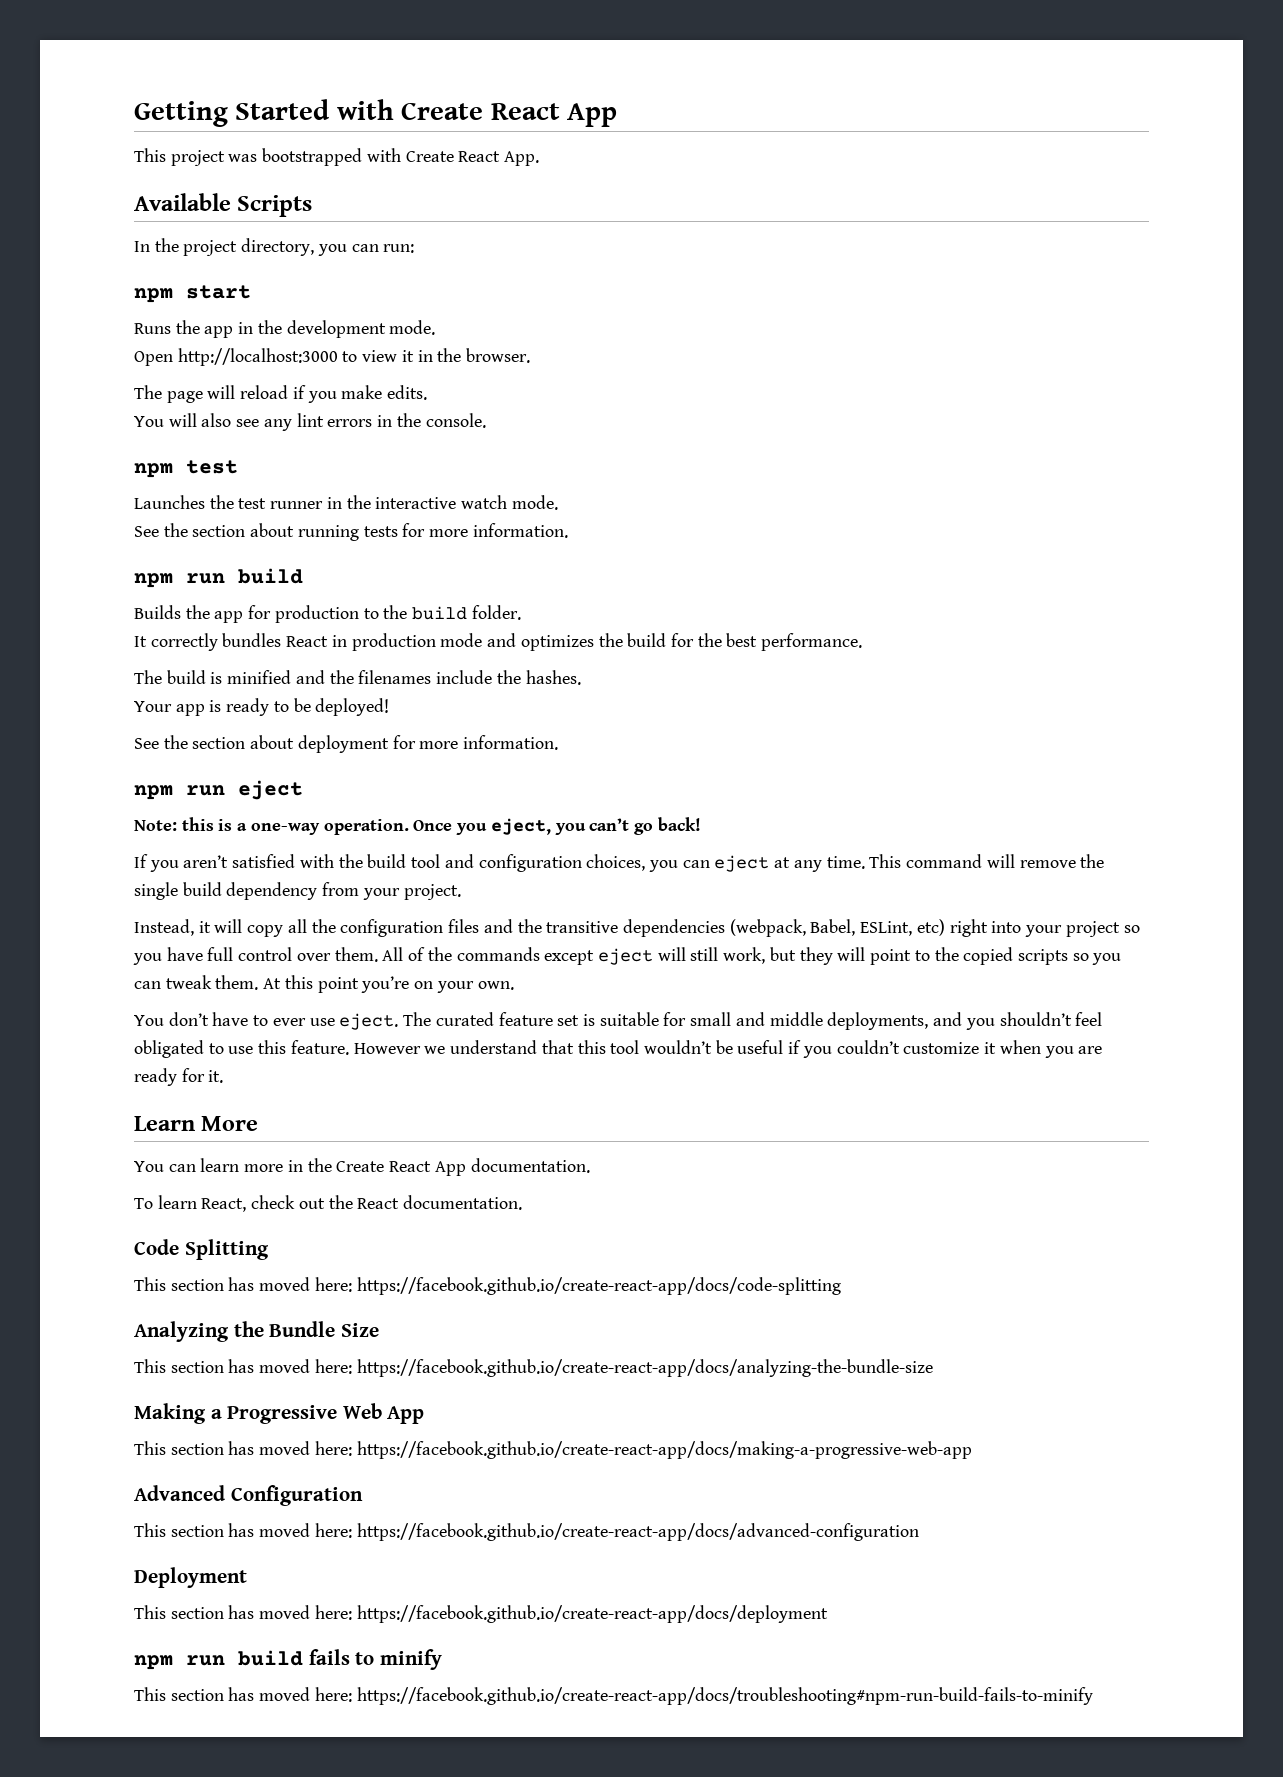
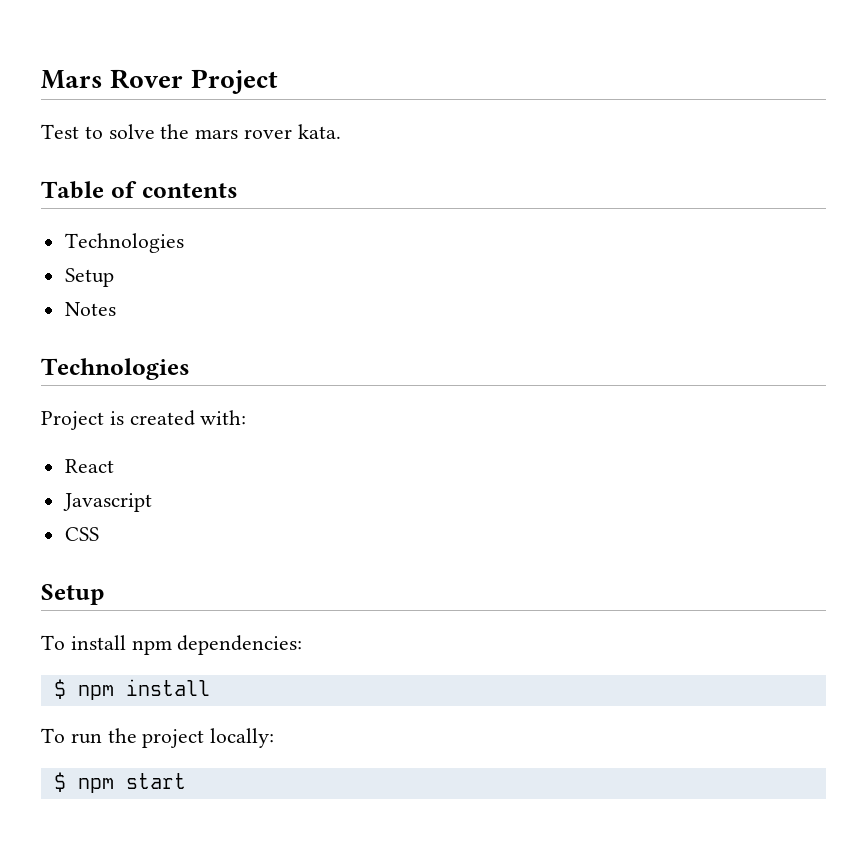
- Getting Started with Create React App
- This project was bootstrapped with Create React App.
- Available Scripts
- In the project directory, you can run:
- npm start
- Runs the app in the development mode.
- Open http://localhost:3000 to view it in the browser.
- The page will reload if you make edits.
- You will also see any lint errors in the console.
- npm test
- Launches the test runner in the interactive watch mode.
- See the section about running tests for more information.
- npm run build
- Builds the app for production to the build folder.
- It correctly bundles React in production mode and optimizes the build for the best performance.
- The build is minified and the filenames include the hashes.
- Your app is ready to be deployed!
- See the section about deployment for more information.
- npm run eject
- Note: this is a one-way operation. Once you eject, you can’t go back!
- If you aren’t satisfied with the build tool and configuration choices, you can eject at any time. This command will remove the single build dependency from your project.
- Instead, it will copy all the configuration files and the transitive dependencies (webpack, Babel, ESLint, etc) right into your project so you have full control over them. All of the commands except eject will still work, but they will point to the copied scripts so you can tweak them. At this point you’re on your own.
- You don’t have to ever use eject. The curated feature set is suitable for small and middle deployments, and you shouldn’t feel obligated to use this feature. However we understand that this tool wouldn’t be useful if you couldn’t customize it when you are ready for it.
- Learn More
- You can learn more in the Create React App documentation.
- To learn React, check out the React documentation.
- Code Splitting
- This section has moved here: https://facebook.github.io/create-react-app/docs/code-splitting
- Analyzing the Bundle Size
- This section has moved here: https://facebook.github.io/create-react-app/docs/analyzing-the-bundle-size
- Making a Progressive Web App
- This section has moved here: https://facebook.github.io/create-react-app/docs/making-a-progressive-web-app
- Advanced Configuration
- This section has moved here: https://facebook.github.io/create-react-app/docs/advanced-configuration
- Deployment
- This section has moved here: https://facebook.github.io/create-react-app/docs/deployment
- npm run build fails to minify
- This section has moved here: https://facebook.github.io/create-react-app/docs/troubleshooting#npm-run-build-fails-to-minify
+ Mars Rover Project
+ Test to solve the mars rover kata.
+ Table of contents
+ Technologies
+ Setup
+ Notes
+ Technologies
+ Project is created with:
+ React
+ Javascript
+ CSS
+ Setup
+ To install npm dependencies:
+ $ npm install
+ To run the project locally:
+ $ npm start

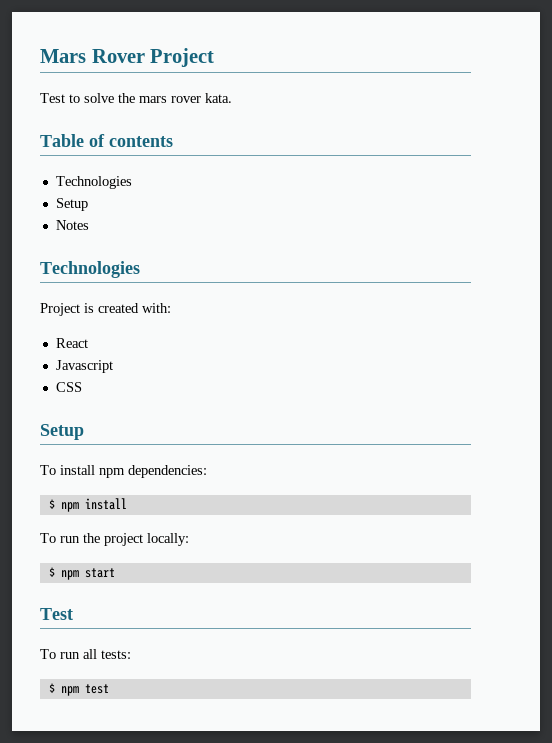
  $ npm start
+ Test
+ To run all tests:
+ $ npm test

